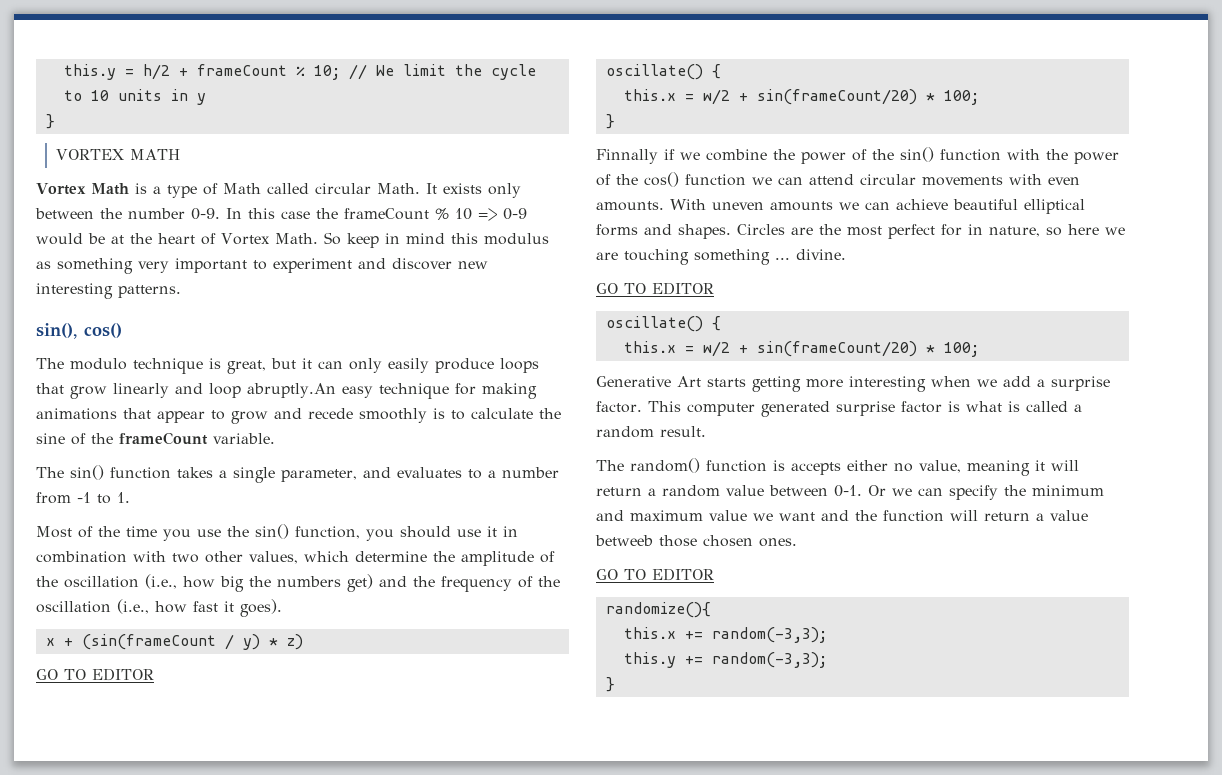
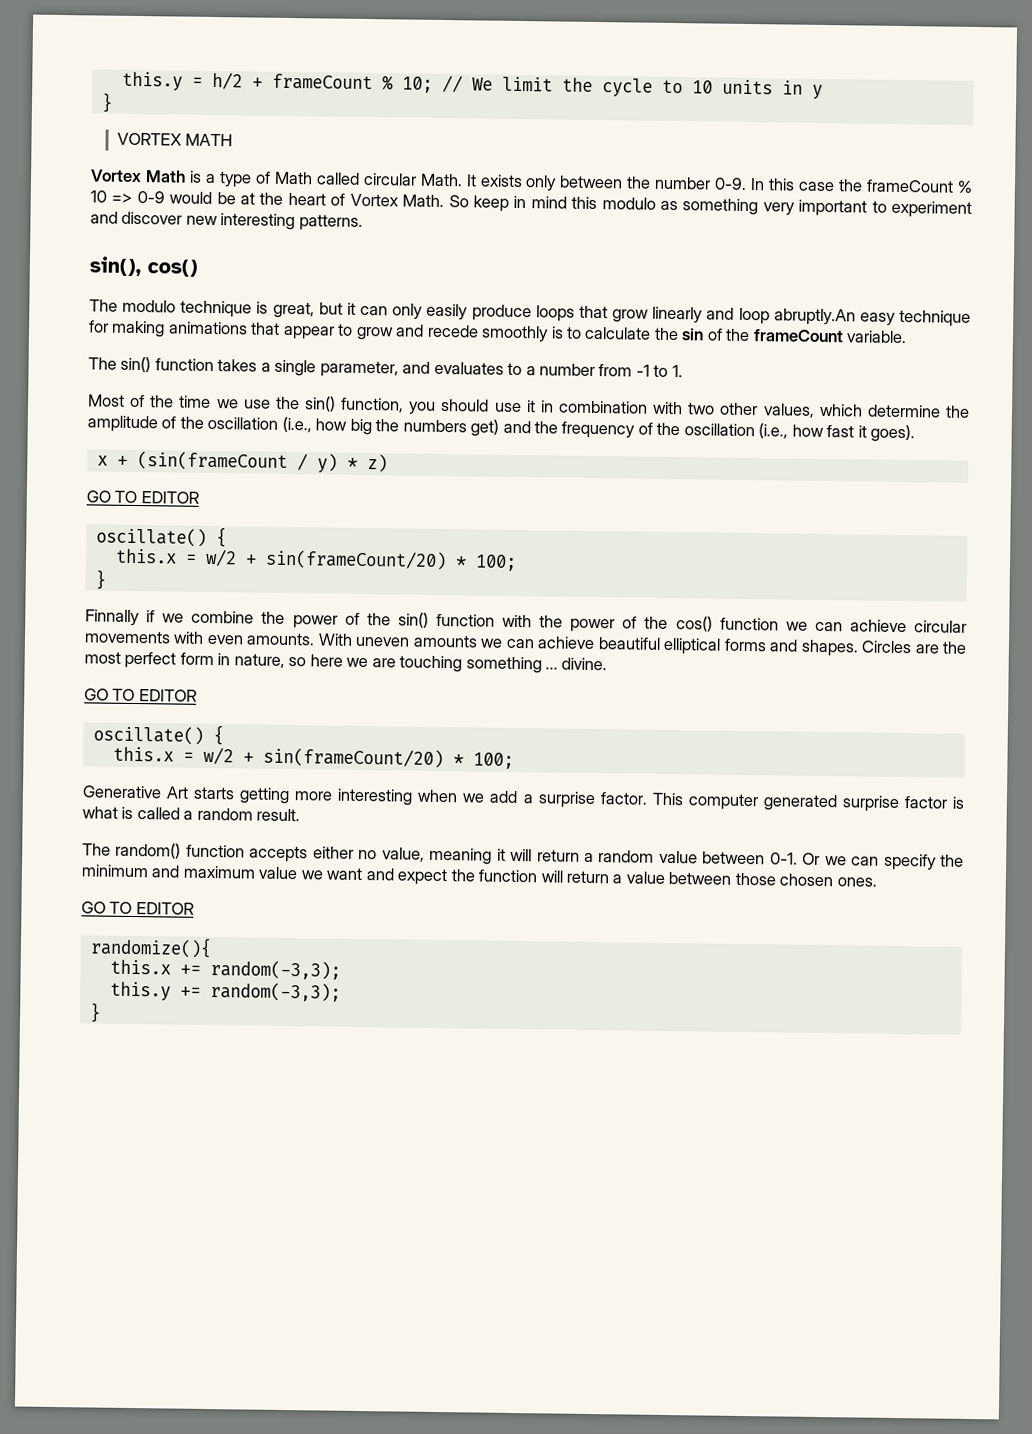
- So keep in mind this modulus as something very important to experiment and discover new interesting patterns.
+ So keep in mind this modulo as something very important to experiment and discover new interesting patterns.
- The modulo technique is great, but it can only easily produce loops that grow linearly and loop abruptly.An easy technique for making animations that appear to grow and recede smoothly is to calculate the sine of the frameCount variable.
+ The modulo technique is great, but it can only easily produce loops that grow linearly and loop abruptly.An easy technique for making animations that appear to grow and recede smoothly is to calculate the sin of the frameCount variable.
- Most of the time you use the sin() function, you should use it in combination with two other values, which determine the amplitude of the oscillation (i.e., how big the numbers get) and the frequency of the oscillation (i.e., how fast it goes).
+ Most of the time we use the sin() function, you should use it in combination with two other values, which determine the amplitude of the oscillation (i.e., how big the numbers get) and the frequency of the oscillation (i.e., how fast it goes).
- Finnally if we combine the power of the sin() function with the power of the cos() function we can attend circular movements with even amounts.
+ Finnally if we combine the power of the sin() function with the power of the cos() function we can achieve circular movements with even amounts.
- Circles are the most perfect for in nature, so here we are touching something ... divine.
+ Circles are the most perfect form in nature, so here we are touching something ... divine.
- The random() function is accepts either no value, meaning it will return a random value between 0-1.
+ The random() function accepts either no value, meaning it will return a random value between 0-1.
- Or we can specify the minimum and maximum value we want and the function will return a value betweeb those chosen ones.
+ Or we can specify the minimum and maximum value we want and expect the function will return a value between those chosen ones.

